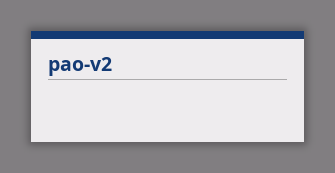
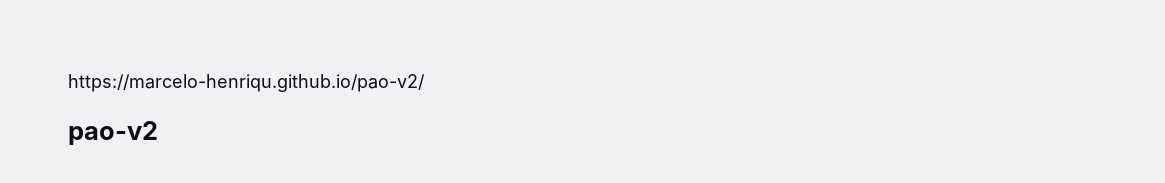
+ https://marcelo-henriqu.github.io/pao-v2/

